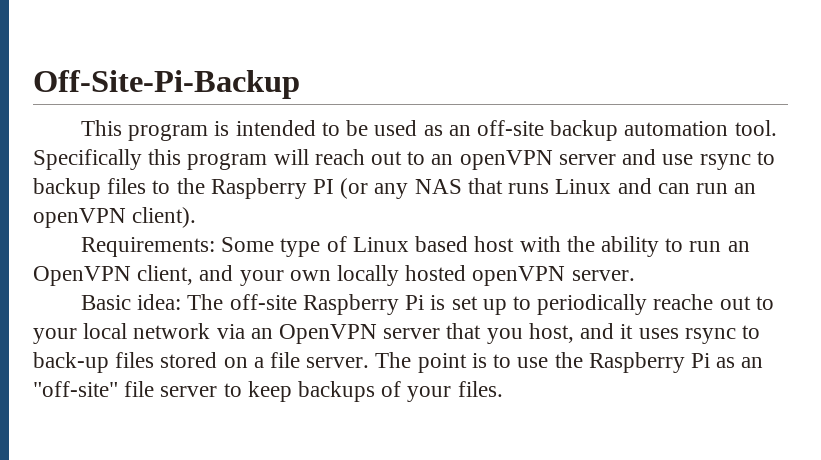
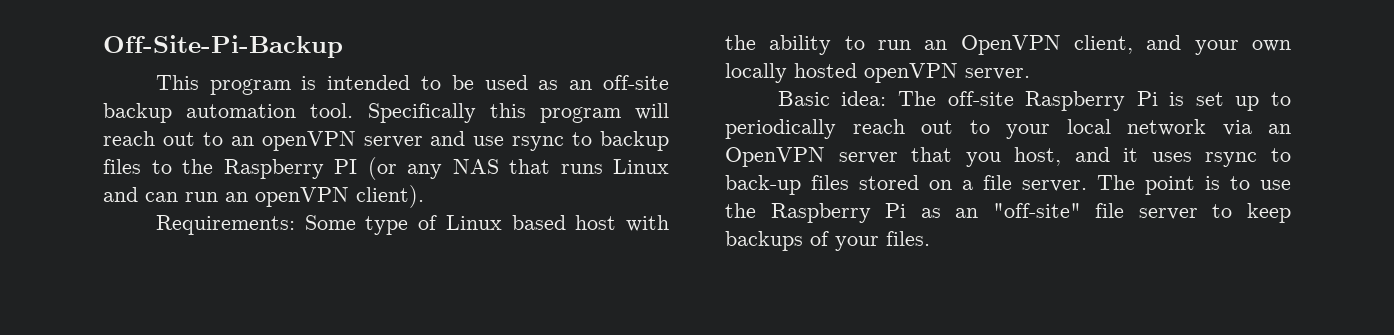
- Basic idea: The off-site Raspberry Pi is set up to periodically reache out to your local network via an OpenVPN server that you host, and it uses rsync to back-up files stored on a file server.
+ Basic idea: The off-site Raspberry Pi is set up to periodically reach out to your local network via an OpenVPN server that you host, and it uses rsync to back-up files stored on a file server.

